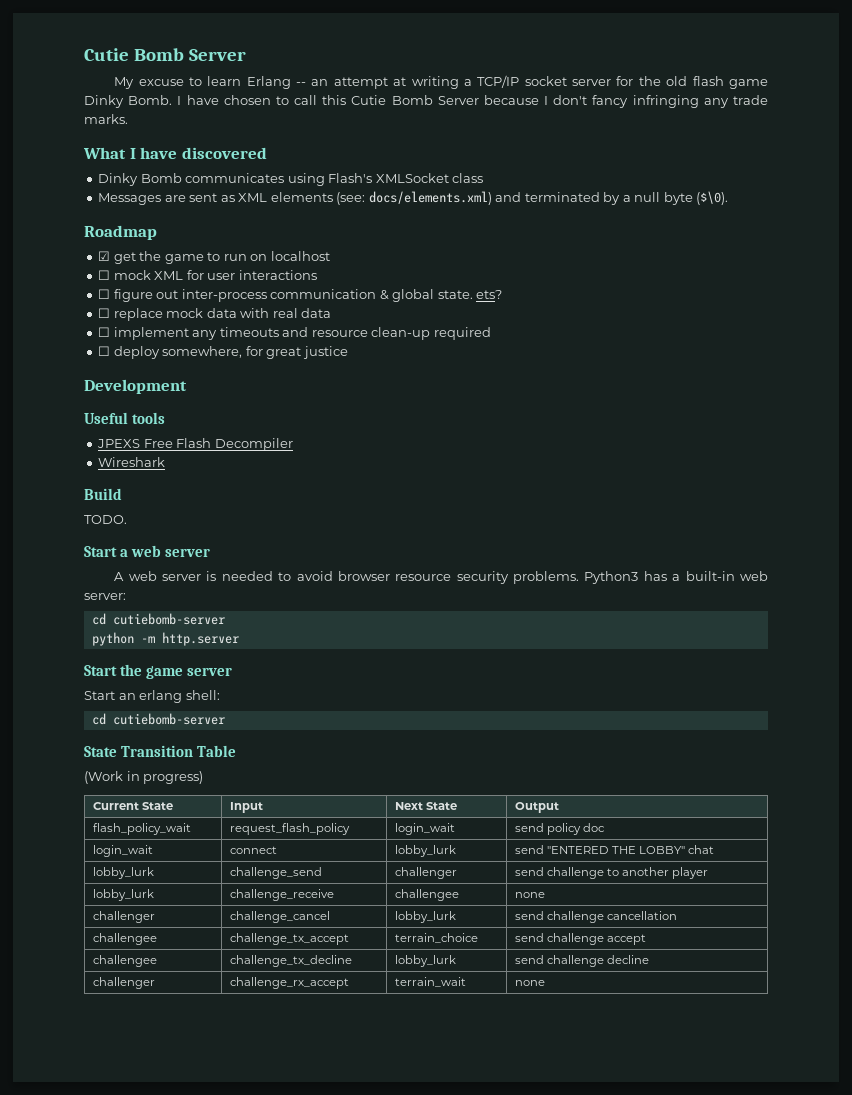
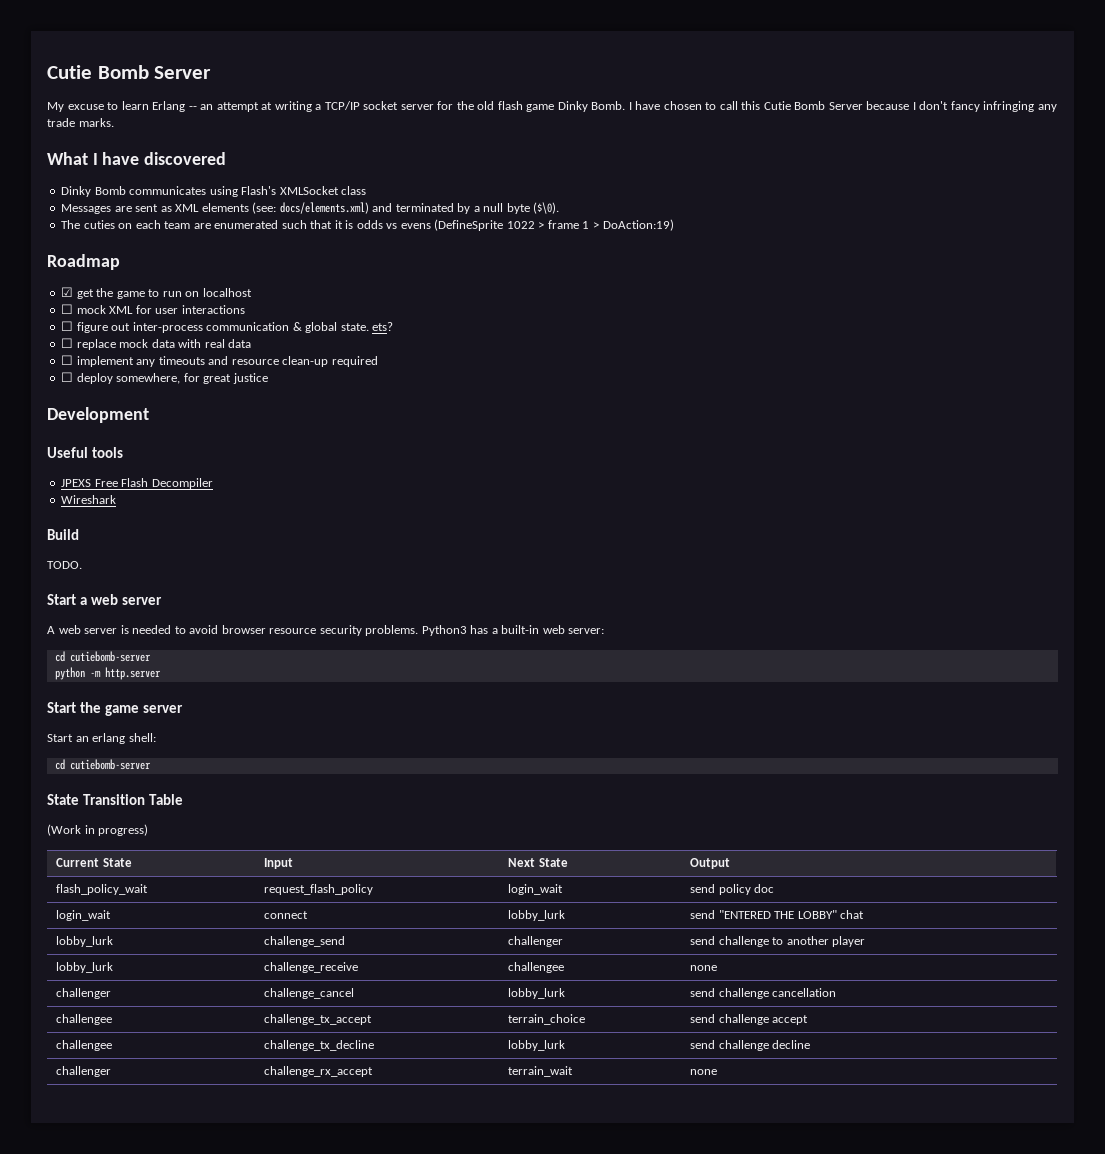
+ The cuties on each team are enumerated such that it is odds vs evens (DefineSprite 1022 > frame 1 > DoAction:19)

